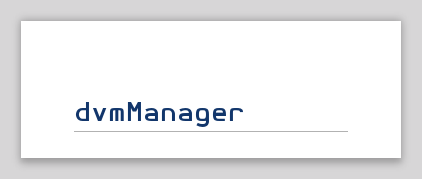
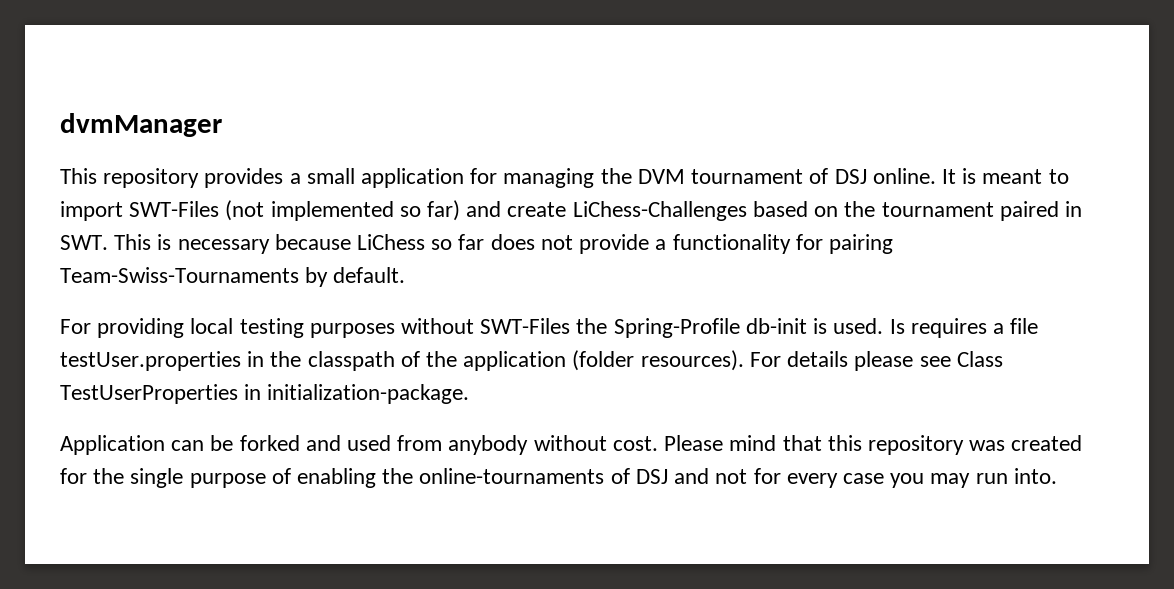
+ This repository provides a small application for managing the DVM tournament of DSJ online. It is meant to import SWT-Files (not implemented so far) and create LiChess-Challenges based on the tournament paired in SWT. This is necessary because LiChess so far does not provide a functionality for pairing Team-Swiss-Tournaments by default.
+ For providing local testing purposes without SWT-Files the Spring-Profile db-init is used. Is requires a file testUser.properties in the classpath of the application (folder resources). For details please see Class TestUserProperties in initialization-package.
+ Application can be forked and used from anybody without cost. Please mind that this repository was created for the single purpose of enabling the online-tournaments of DSJ and not for every case you may run into.

